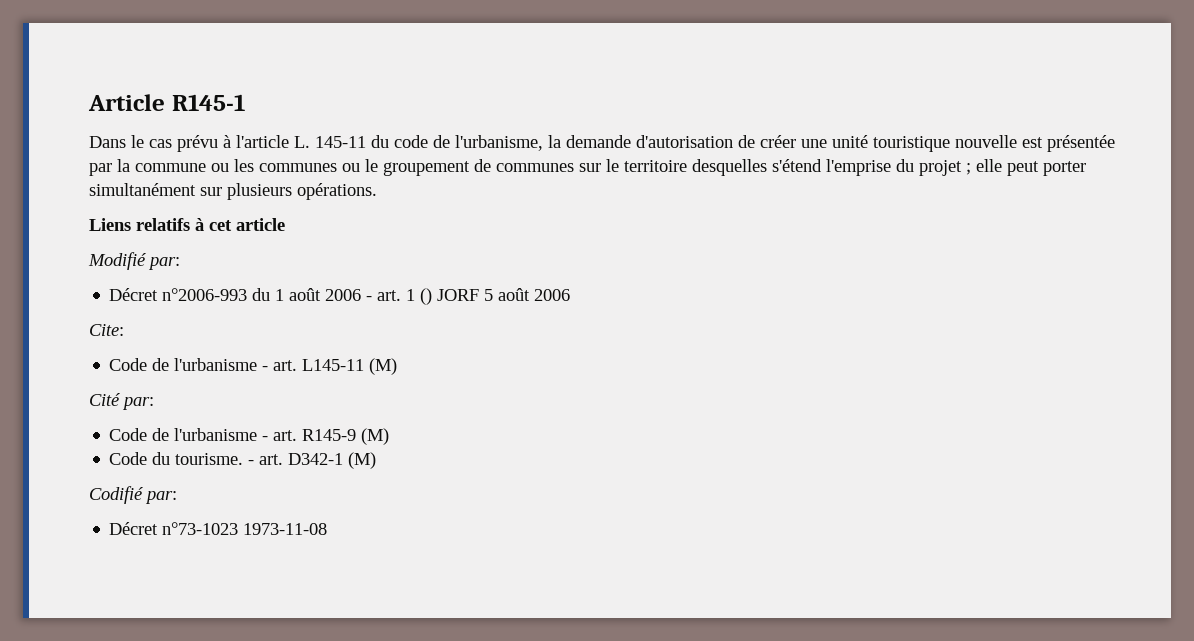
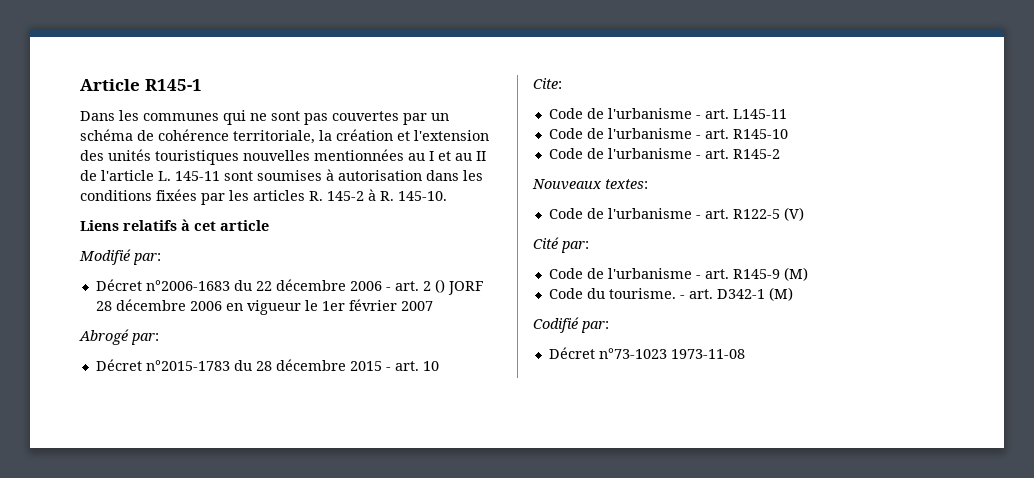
- Dans le cas prévu à l'article L. 145-11 du code de l'urbanisme, la demande d'autorisation de créer une unité touristique nouvelle est présentée par la commune ou les communes ou le groupement de communes sur le territoire desquelles s'étend l'emprise du projet ; elle peut porter simultanément sur plusieurs opérations.
+ Dans les communes qui ne sont pas couvertes par un schéma de cohérence territoriale, la création et l'extension des unités touristiques nouvelles mentionnées au I et au II de l'article L. 145-11 sont soumises à autorisation dans les conditions fixées par les articles R. 145-2 à R. 145-10.
- Décret n°2006-993 du 1 août 2006 - art. 1 () JORF 5 août 2006
+ Décret n°2006-1683 du 22 décembre 2006 - art. 2 () JORF 28 décembre 2006 en vigueur le 1er février 2007
+ Abrogé par:
+ Décret n°2015-1783 du 28 décembre 2015 - art. 10
- Code de l'urbanisme - art. L145-11 (M)
+ Code de l'urbanisme - art. L145-11
+ Code de l'urbanisme - art. R145-10
+ Code de l'urbanisme - art. R145-2
+ Nouveaux textes:
+ Code de l'urbanisme - art. R122-5 (V)

